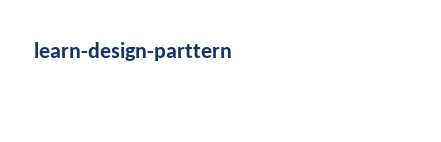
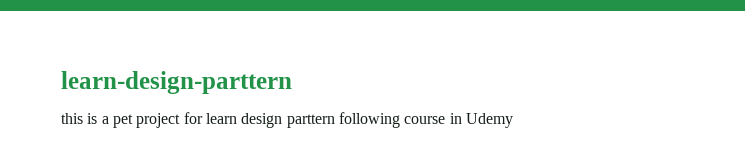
+ this is a pet project for learn design parttern following course in Udemy

